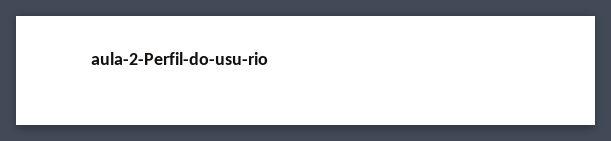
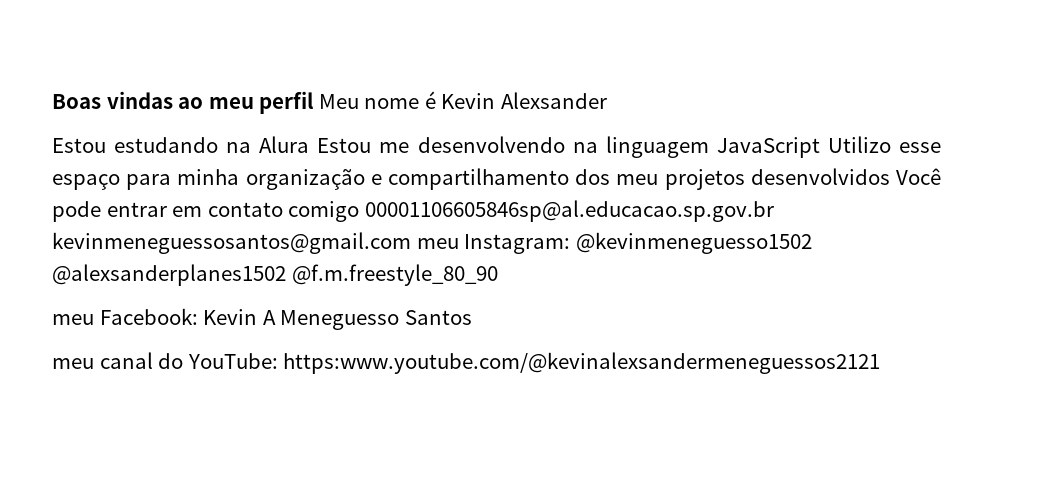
- aula-2-Perfil-do-usu-rio
+ Boas vindas ao meu perfil Meu nome é Kevin Alexsander
+ Estou estudando na Alura Estou me desenvolvendo na linguagem JavaScript Utilizo esse espaço para minha organização e compartilhamento dos meu projetos desenvolvidos Você pode entrar em contato comigo 00001106605846sp@al.educacao.sp.gov.br kevinmeneguessosantos@gmail.com meu Instagram: @kevinmeneguesso1502 @alexsanderplanes1502 @f.m.freestyle_80_90
+ meu Facebook: Kevin A Meneguesso Santos
+ meu canal do YouTube: https:www.youtube.com/@kevinalexsandermeneguessos2121

